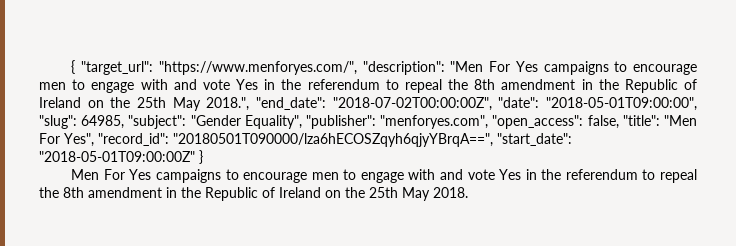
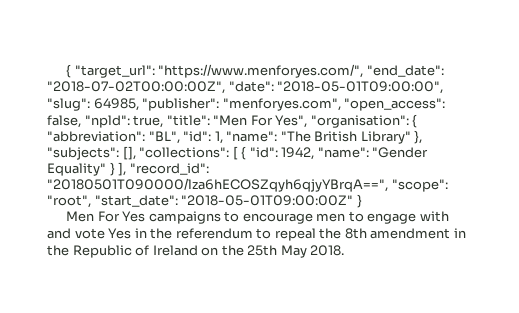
- { "target_url": "https://www.menforyes.com/", "description": "Men For Yes campaigns to encourage men to engage with and vote Yes in the referendum to repeal the 8th amendment in the Republic of Ireland on the 25th May 2018.", "end_date": "2018-07-02T00:00:00Z", "date": "2018-05-01T09:00:00", "slug": 64985, "subject": "Gender Equality", "publisher": "menforyes.com", "open_access": false, "title": "Men For Yes", "record_id": "20180501T090000/lza6hECOSZqyh6qjyYBrqA==", "start_date": "2018-05-01T09:00:00Z" }
+ { "target_url": "https://www.menforyes.com/", "end_date": "2018-07-02T00:00:00Z", "date": "2018-05-01T09:00:00", "slug": 64985, "publisher": "menforyes.com", "open_access": false, "npld": true, "title": "Men For Yes", "organisation": { "abbreviation": "BL", "id": 1, "name": "The British Library" }, "subjects": [], "collections": [ { "id": 1942, "name": "Gender Equality" } ], "record_id": "20180501T090000/lza6hECOSZqyh6qjyYBrqA==", "scope": "root", "start_date": "2018-05-01T09:00:00Z" }

